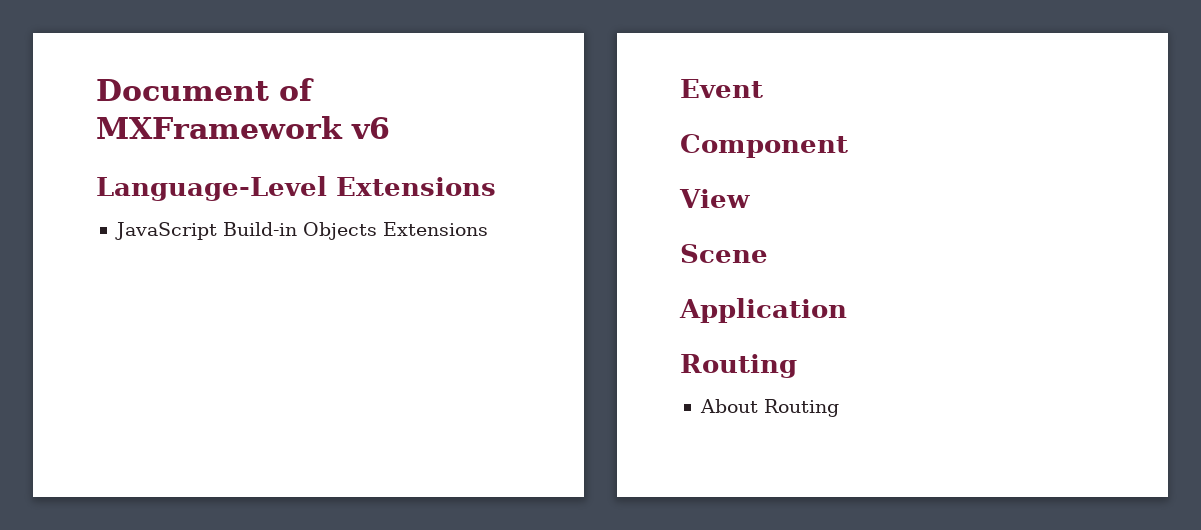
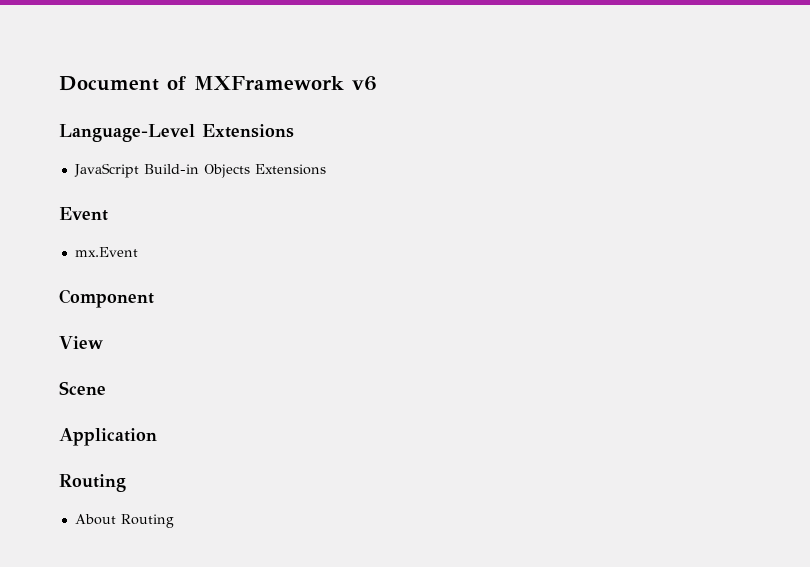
+ mx.Event

